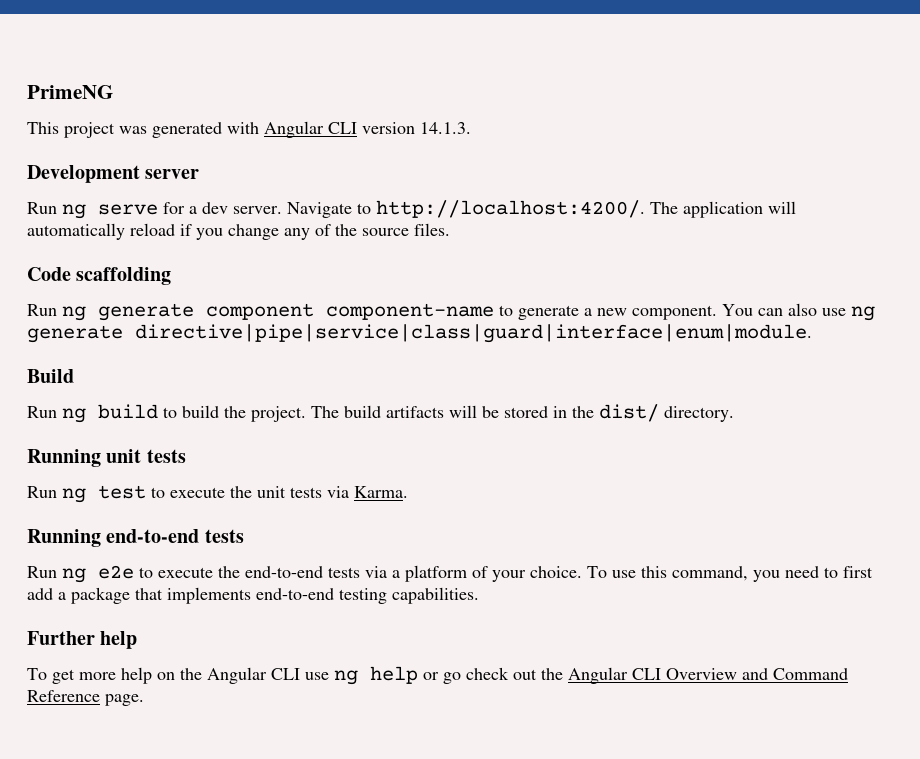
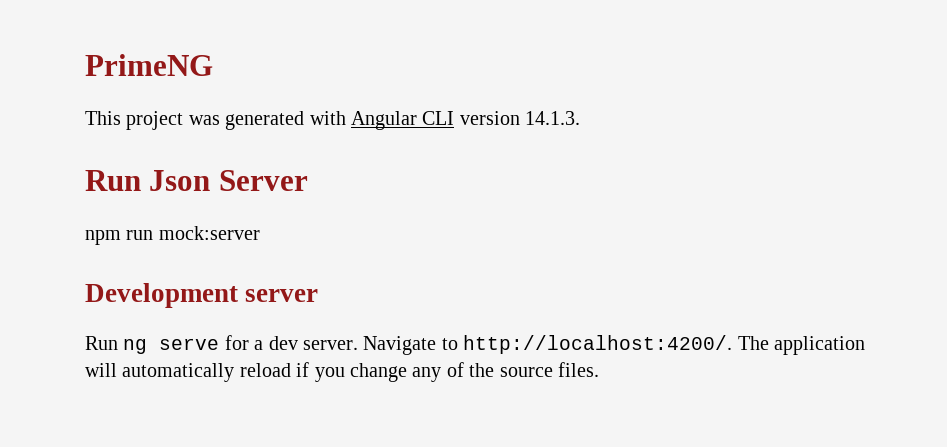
+ Run Json Server
+ npm run mock:server
- Code scaffolding
- Run ng generate component component-name to generate a new component. You can also use ng generate directive|pipe|service|class|guard|interface|enum|module.
- Build
- Run ng build to build the project. The build artifacts will be stored in the dist/ directory.
- Running unit tests
- Run ng test to execute the unit tests via Karma.
- Running end-to-end tests
- Run ng e2e to execute the end-to-end tests via a platform of your choice. To use this command, you need to first add a package that implements end-to-end testing capabilities.
- Further help
- To get more help on the Angular CLI use ng help or go check out the Angular CLI Overview and Command Reference page.

